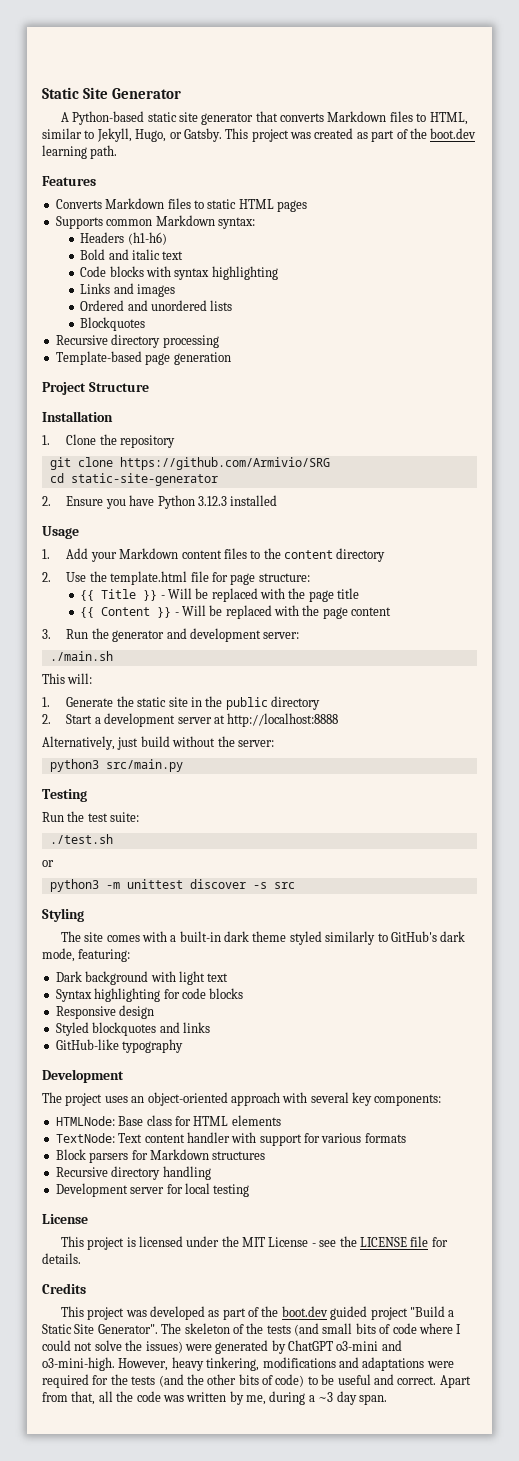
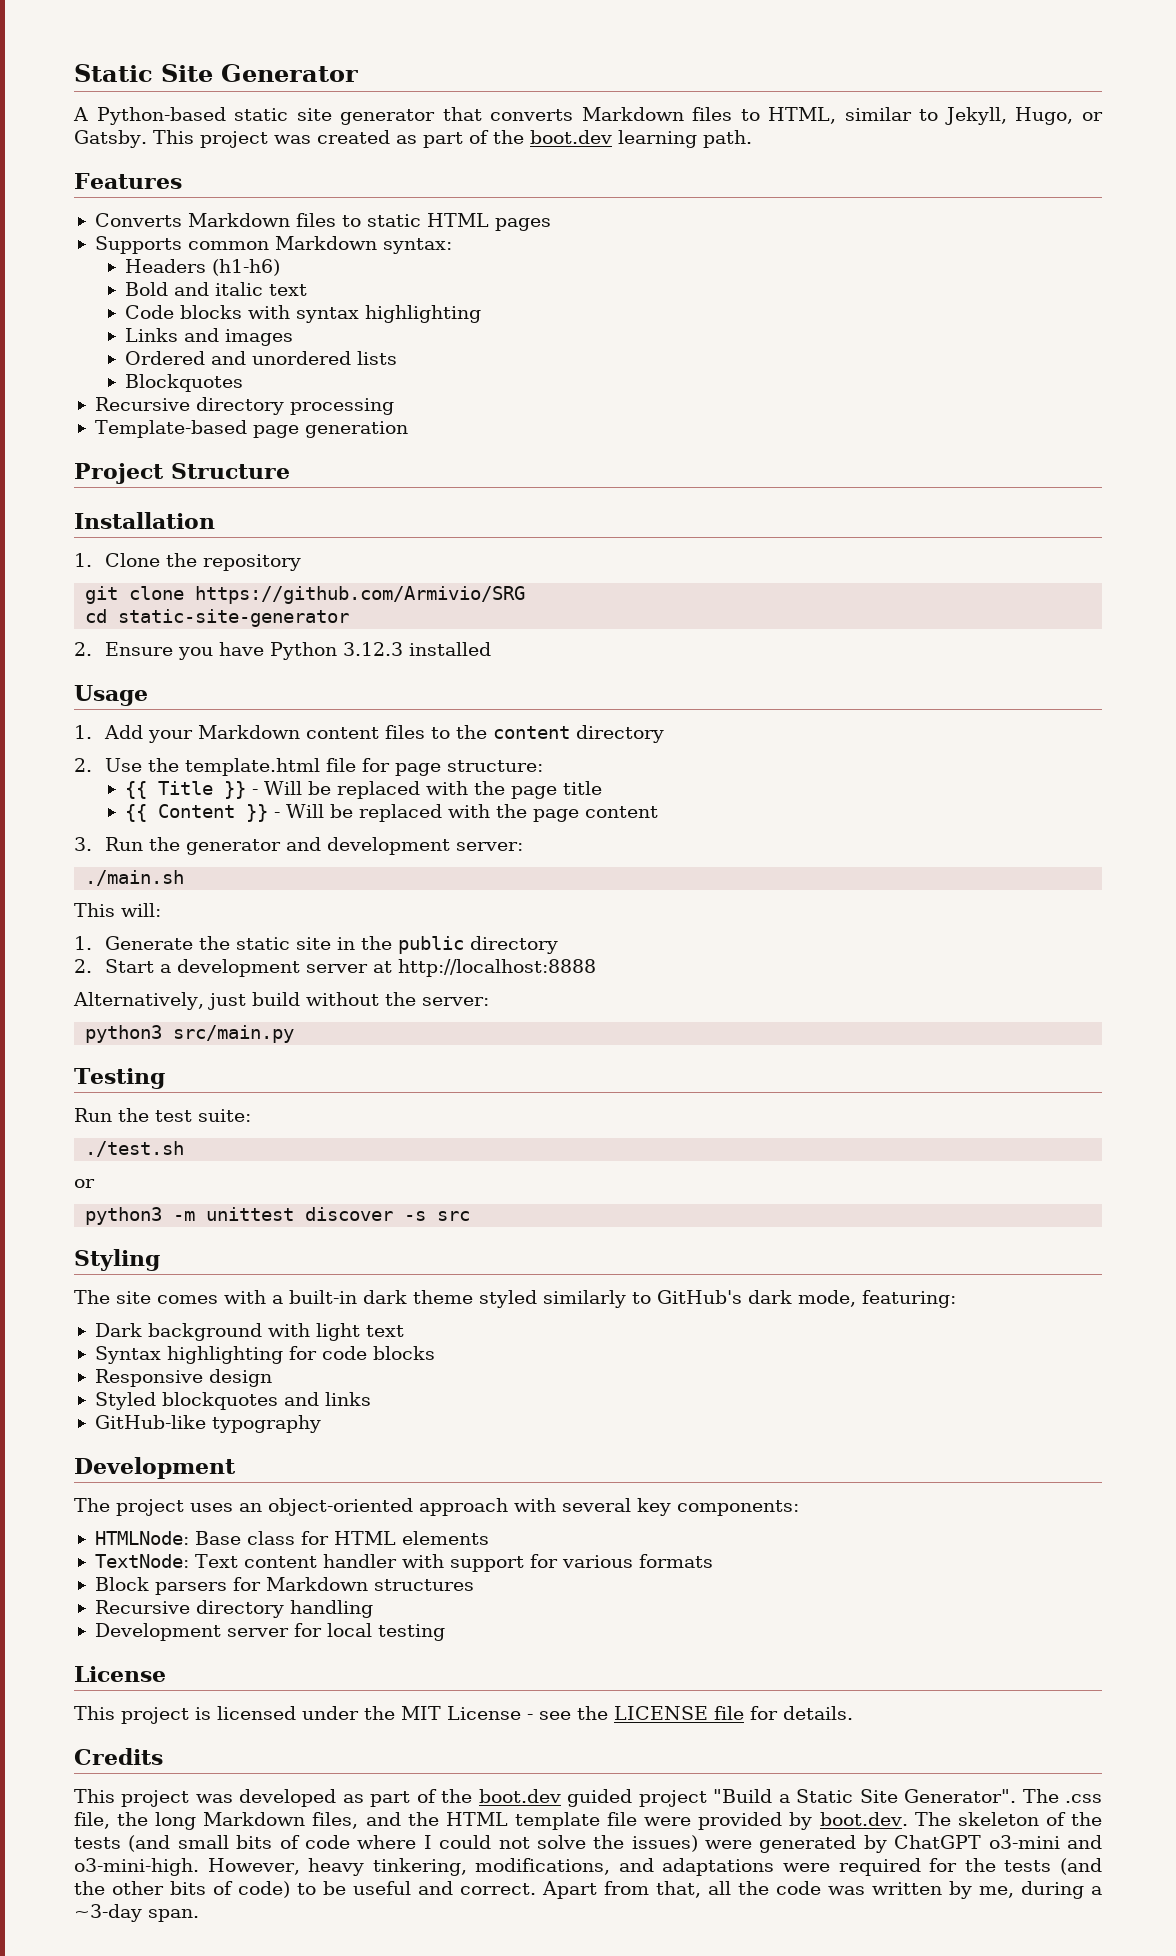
- The skeleton of the tests (and small bits of code where I could not solve the issues) were generated by ChatGPT o3-mini and o3-mini-high.
+ The .css file, the long Markdown files, and the HTML template file were provided by boot.dev. The skeleton of the tests (and small bits of code where I could not solve the issues) were generated by ChatGPT o3-mini and o3-mini-high.
- However, heavy tinkering, modifications and adaptations were required for the tests (and the other bits of code) to be useful and correct.
+ However, heavy tinkering, modifications, and adaptations were required for the tests (and the other bits of code) to be useful and correct.
- Apart from that, all the code was written by me, during a ~3 day span.
+ Apart from that, all the code was written by me, during a ~3-day span.

